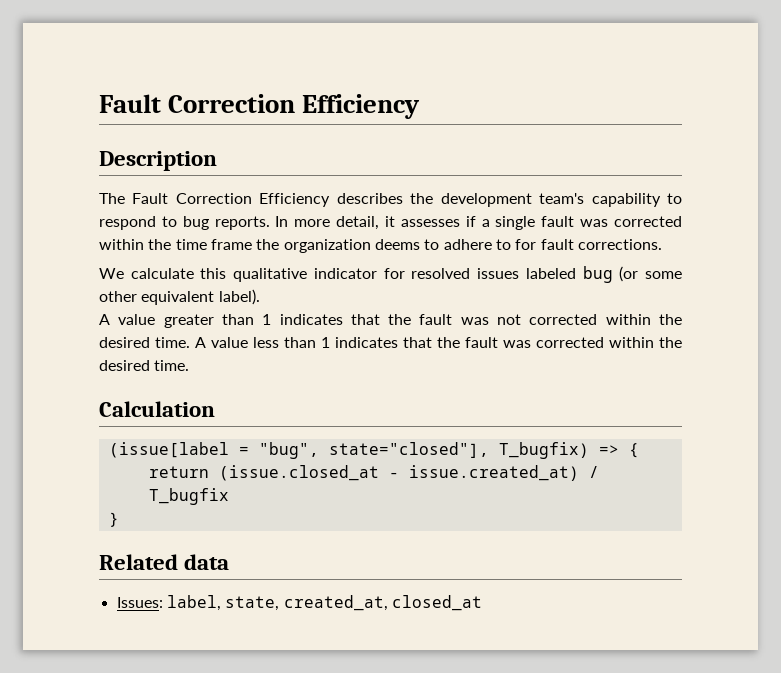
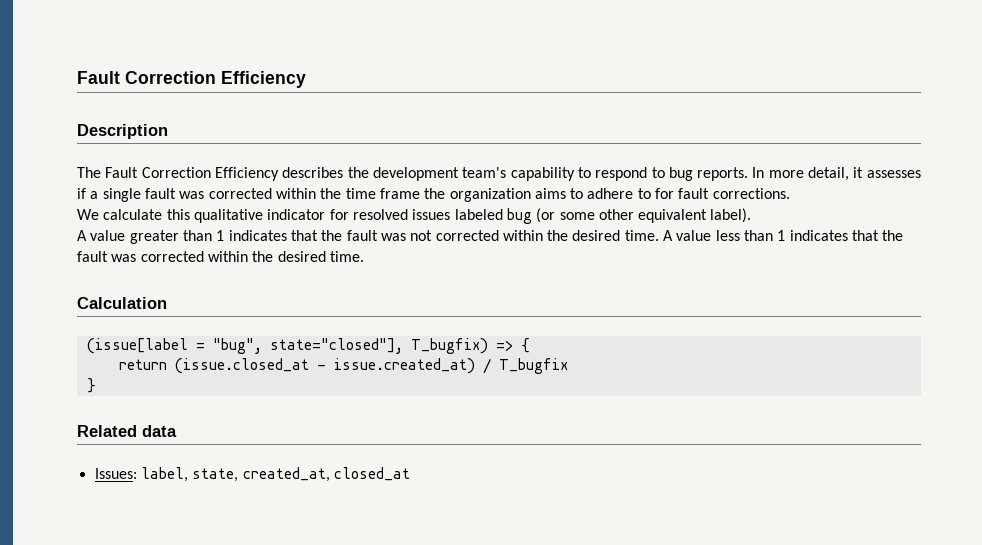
- In more detail, it assesses if a single fault was corrected within the time frame the organization deems to adhere to for fault corrections.
+ In more detail, it assesses if a single fault was corrected within the time frame the organization aims to adhere to for fault corrections.

